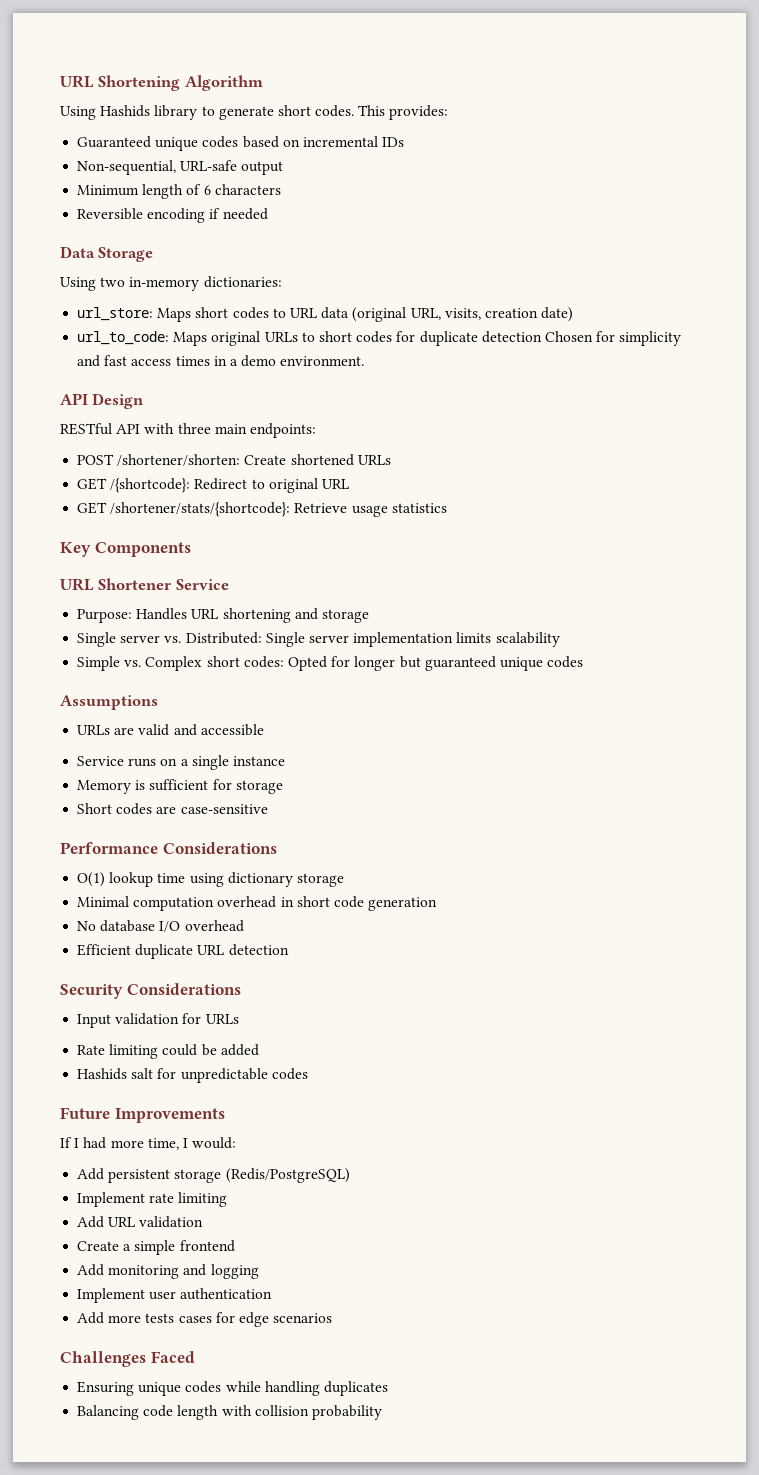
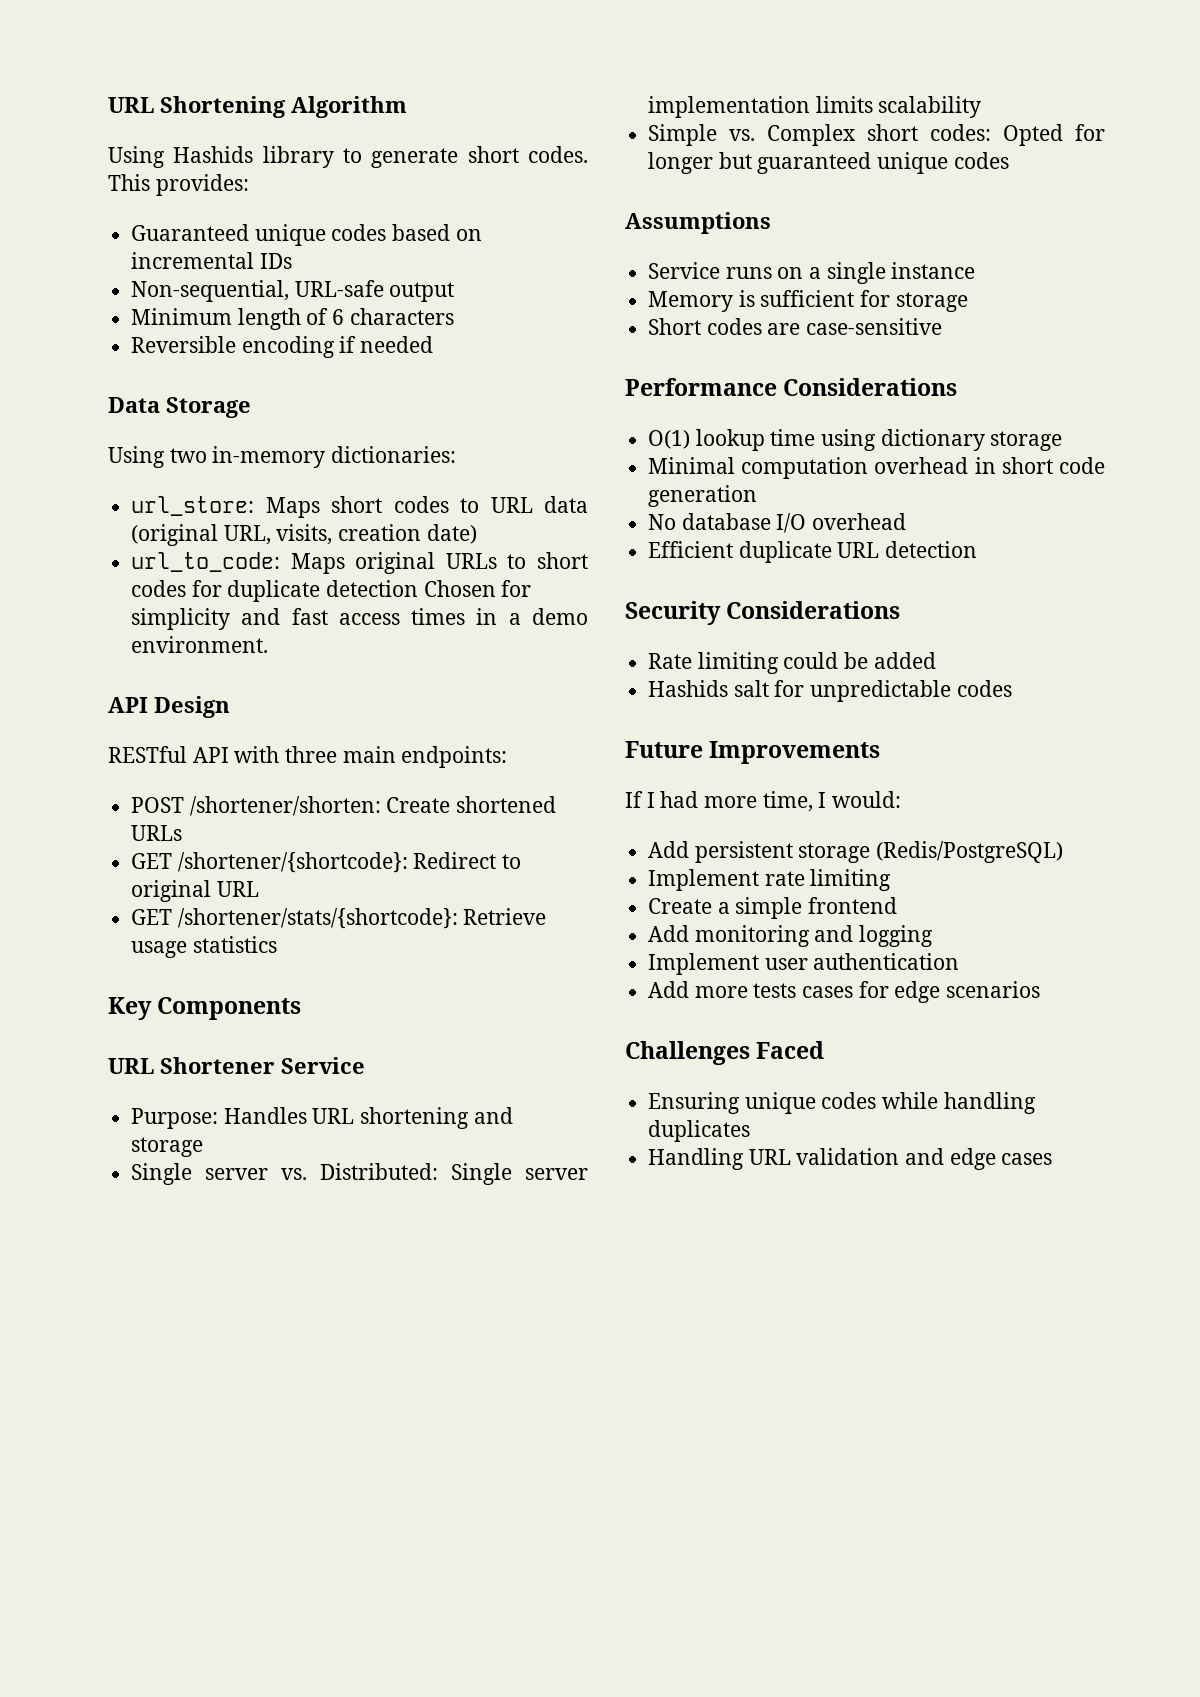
- GET /{shortcode}: Redirect to original URL
+ GET /shortener/{shortcode}: Redirect to original URL
- URLs are valid and accessible
- Input validation for URLs
- Add URL validation
- Balancing code length with collision probability
+ Handling URL validation and edge cases

